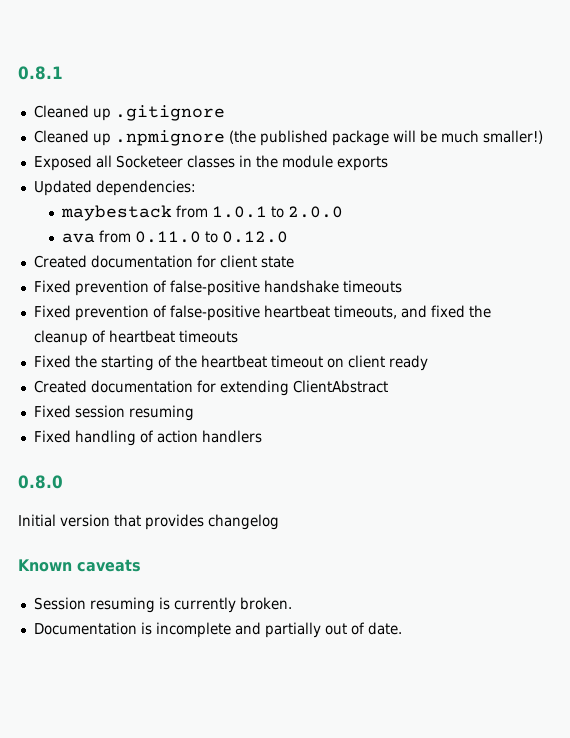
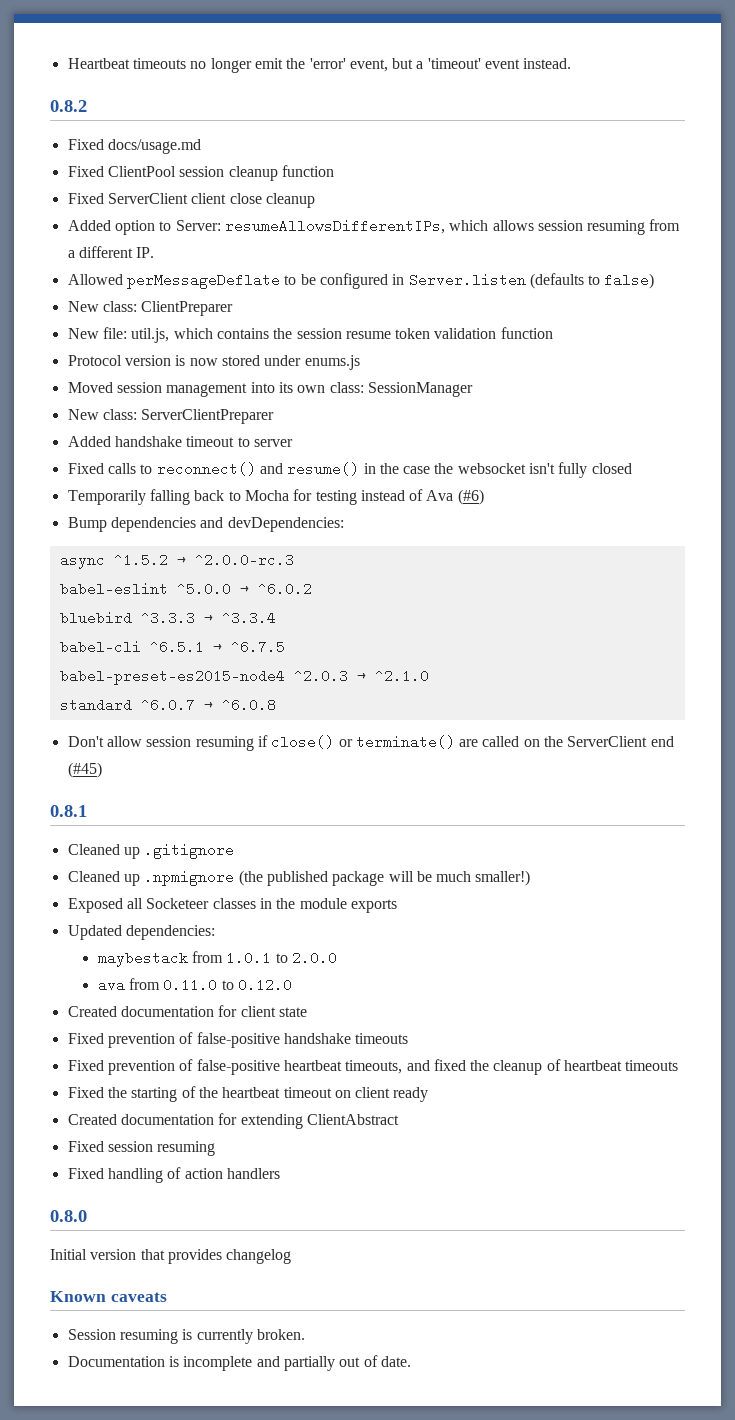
+ Heartbeat timeouts no longer emit the 'error' event, but a 'timeout' event instead.
+ 0.8.2
+ Fixed docs/usage.md
+ Fixed ClientPool session cleanup function
+ Fixed ServerClient client close cleanup
+ Added option to Server: resumeAllowsDifferentIPs, which allows session resuming from a different IP.
+ Allowed perMessageDeflate to be configured in Server.listen (defaults to false)
+ New class: ClientPreparer
+ New file: util.js, which contains the session resume token validation function
+ Protocol version is now stored under enums.js
+ Moved session management into its own class: SessionManager
+ New class: ServerClientPreparer
+ Added handshake timeout to server
+ Fixed calls to reconnect() and resume() in the case the websocket isn't fully closed
+ Temporarily falling back to Mocha for testing instead of Ava (#6)
+ Bump dependencies and devDependencies:
+ async ^1.5.2 → ^2.0.0-rc.3
+ babel-eslint ^5.0.0 → ^6.0.2
+ bluebird ^3.3.3 → ^3.3.4
+ babel-cli ^6.5.1 → ^6.7.5
+ babel-preset-es2015-node4 ^2.0.3 → ^2.1.0
+ standard ^6.0.7 → ^6.0.8
+ Don't allow session resuming if close() or terminate() are called on the ServerClient end (#45)

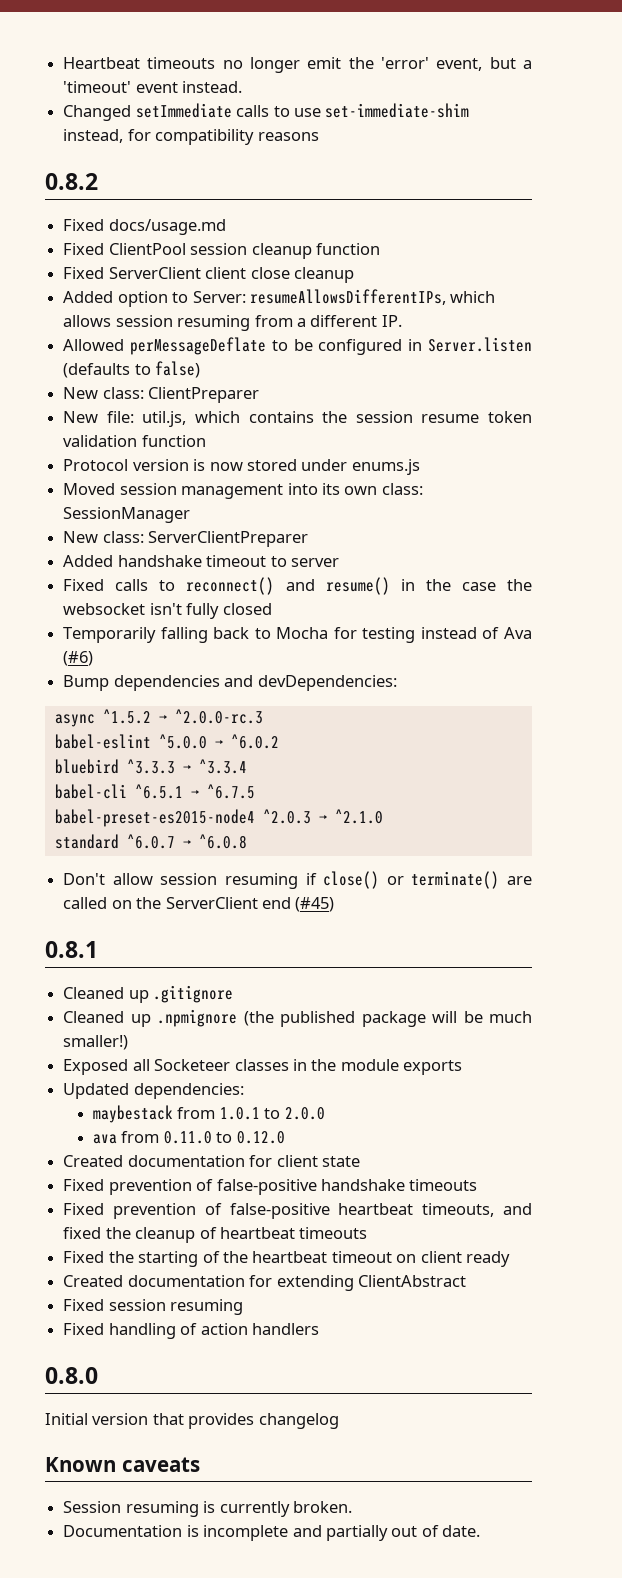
+ Changed setImmediate calls to use set-immediate-shim instead, for compatibility reasons

